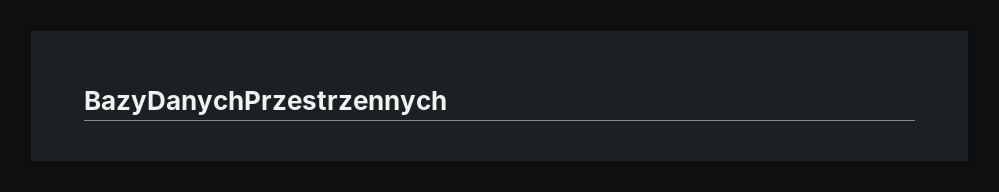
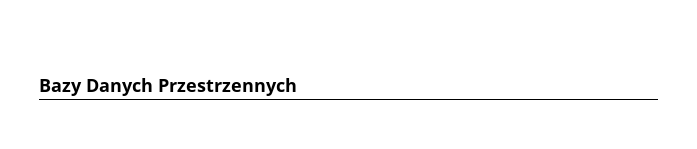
- BazyDanychPrzestrzennych
+ Bazy Danych Przestrzennych

